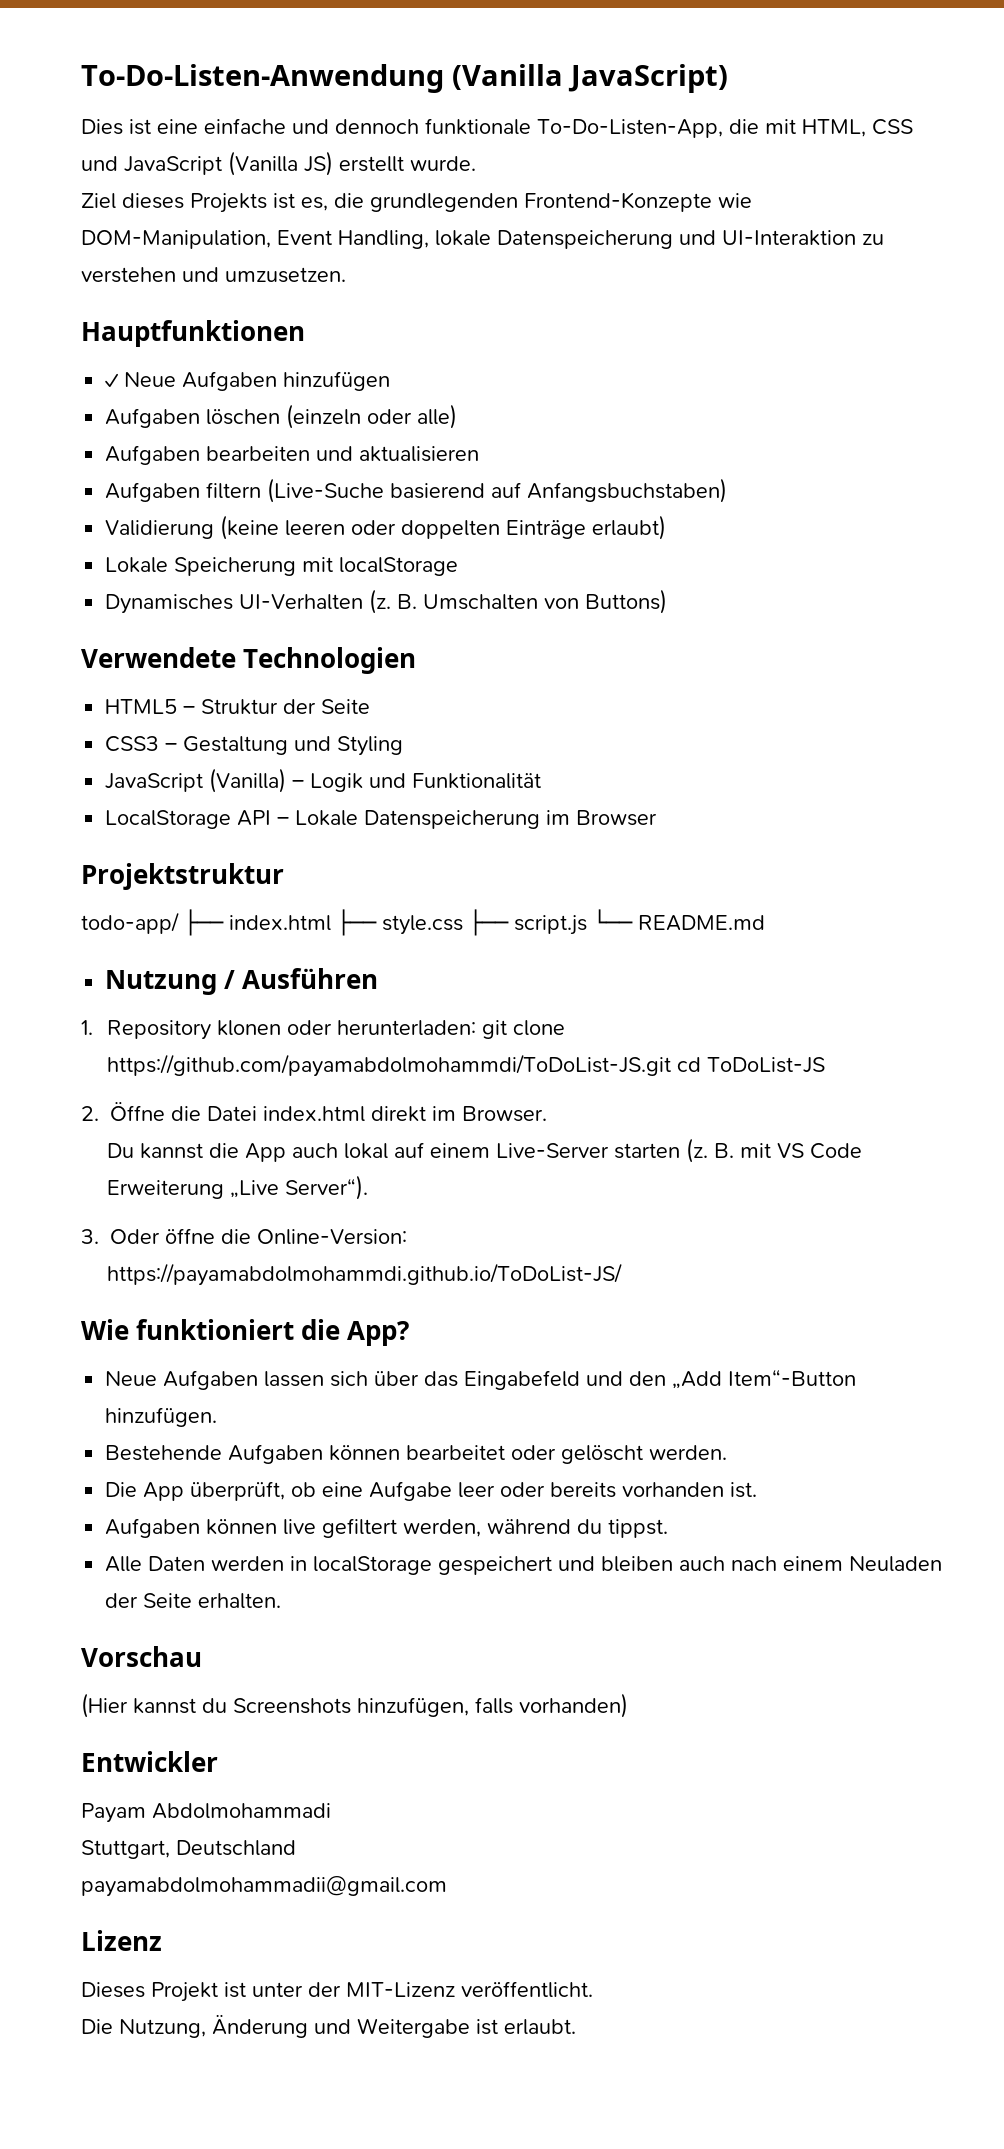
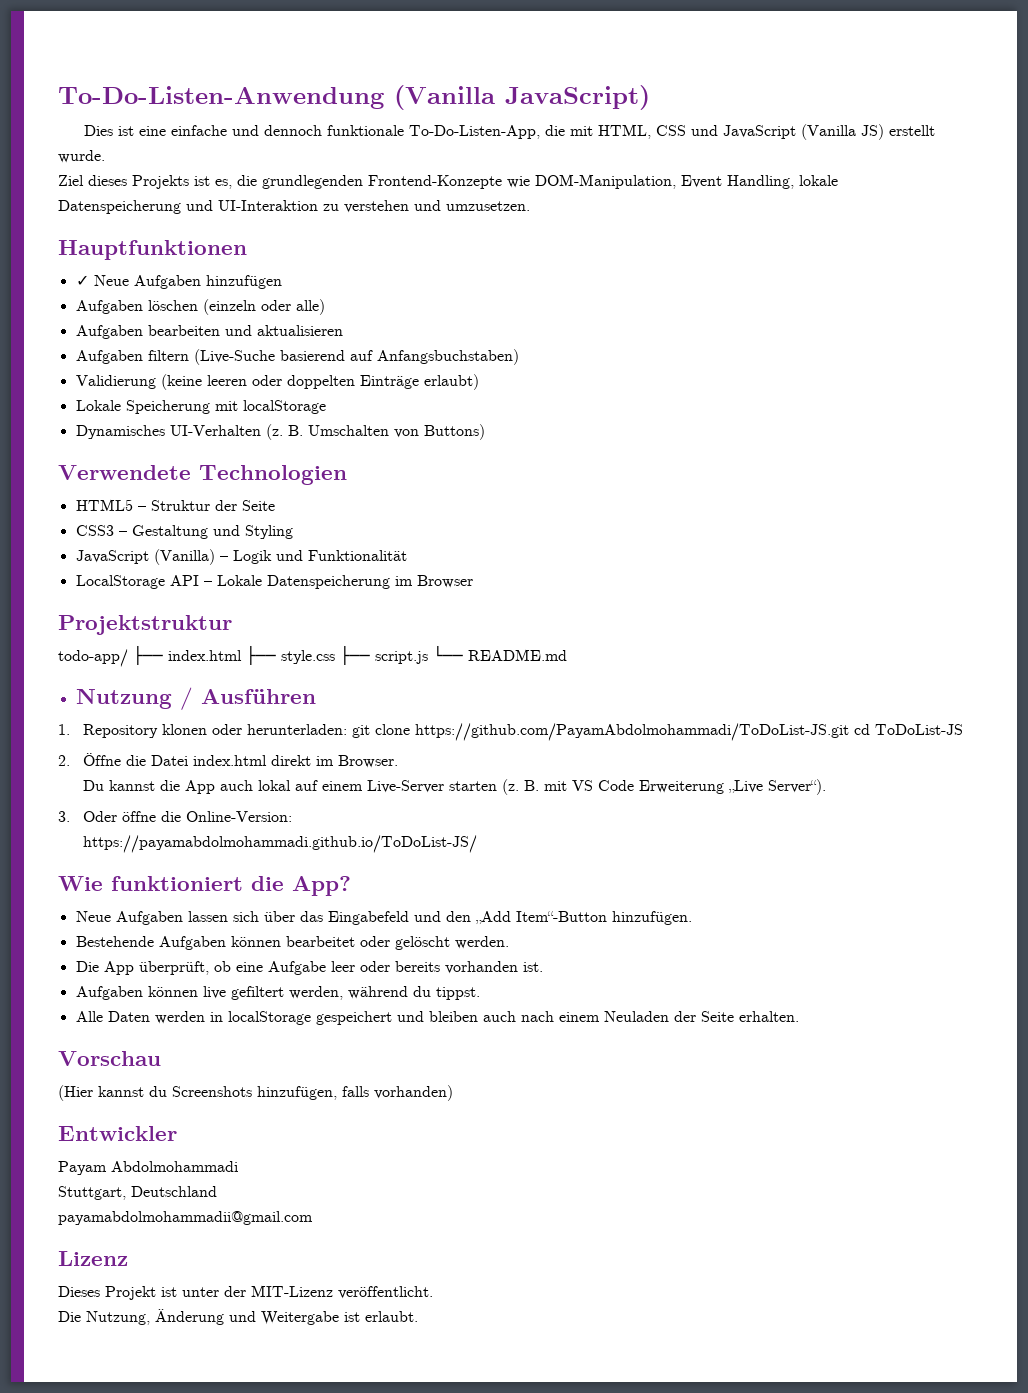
- 1. Repository klonen oder herunterladen: git clone https://github.com/payamabdolmohammdi/ToDoList-JS.git cd ToDoList-JS
+ 1. Repository klonen oder herunterladen: git clone https://github.com/PayamAbdolmohammadi/ToDoList-JS.git cd ToDoList-JS
- https://payamabdolmohammdi.github.io/ToDoList-JS/
+ https://payamabdolmohammadi.github.io/ToDoList-JS/

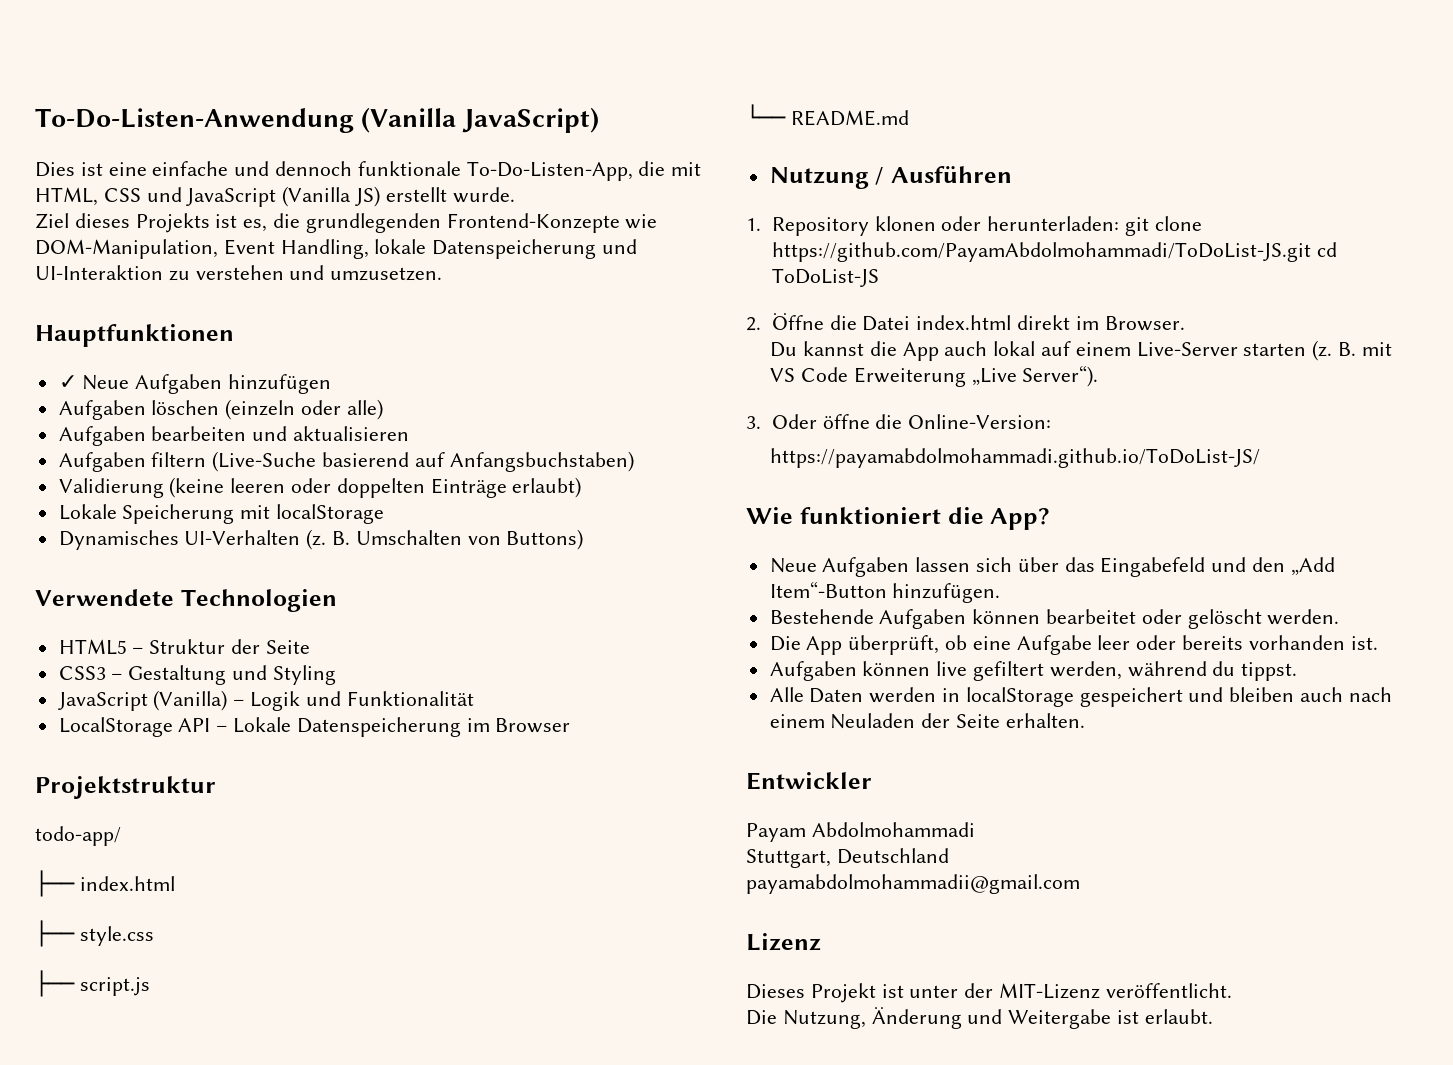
- todo-app/ ├── index.html ├── style.css ├── script.js └── README.md
+ todo-app/
+ ├── index.html
+ ├── style.css
+ ├── script.js
+ └── README.md
- Vorschau
- (Hier kannst du Screenshots hinzufügen, falls vorhanden)

